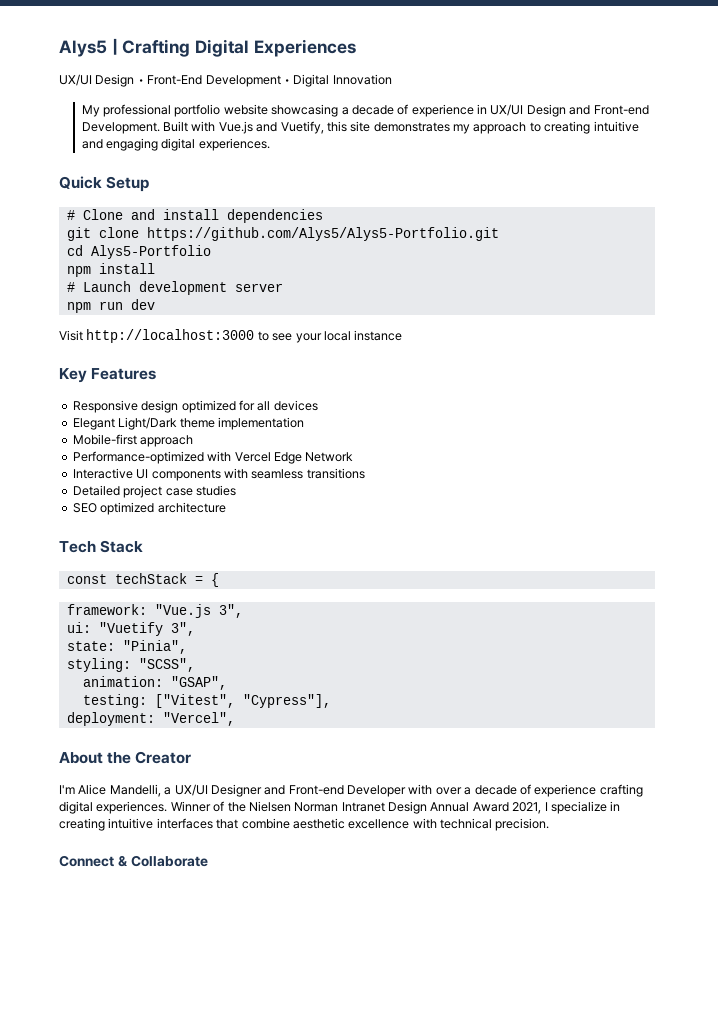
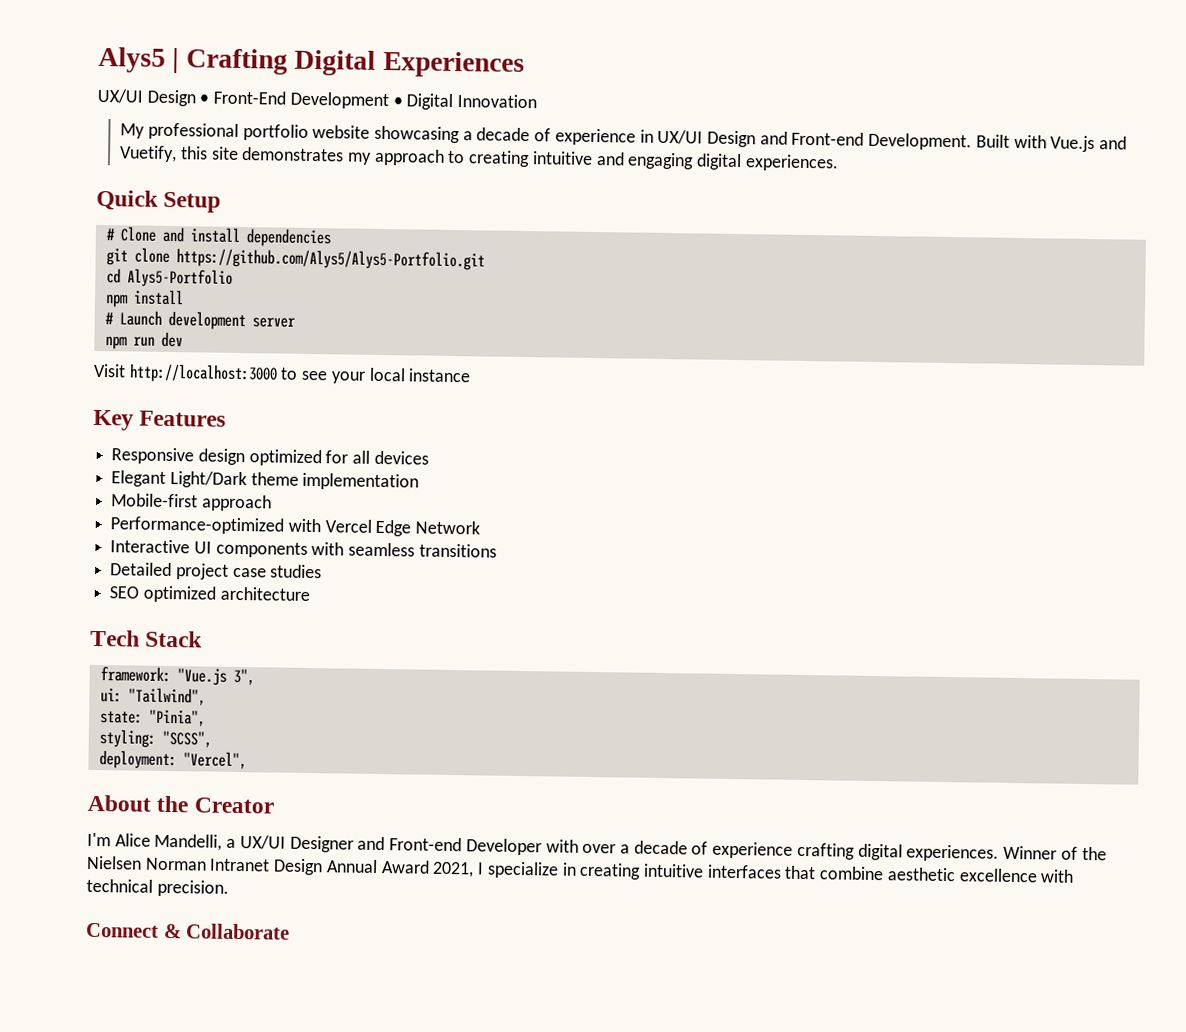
- const techStack = {
- ui: "Vuetify 3",
+ ui: "Tailwind",
- animation: "GSAP",
- testing: ["Vitest", "Cypress"],

